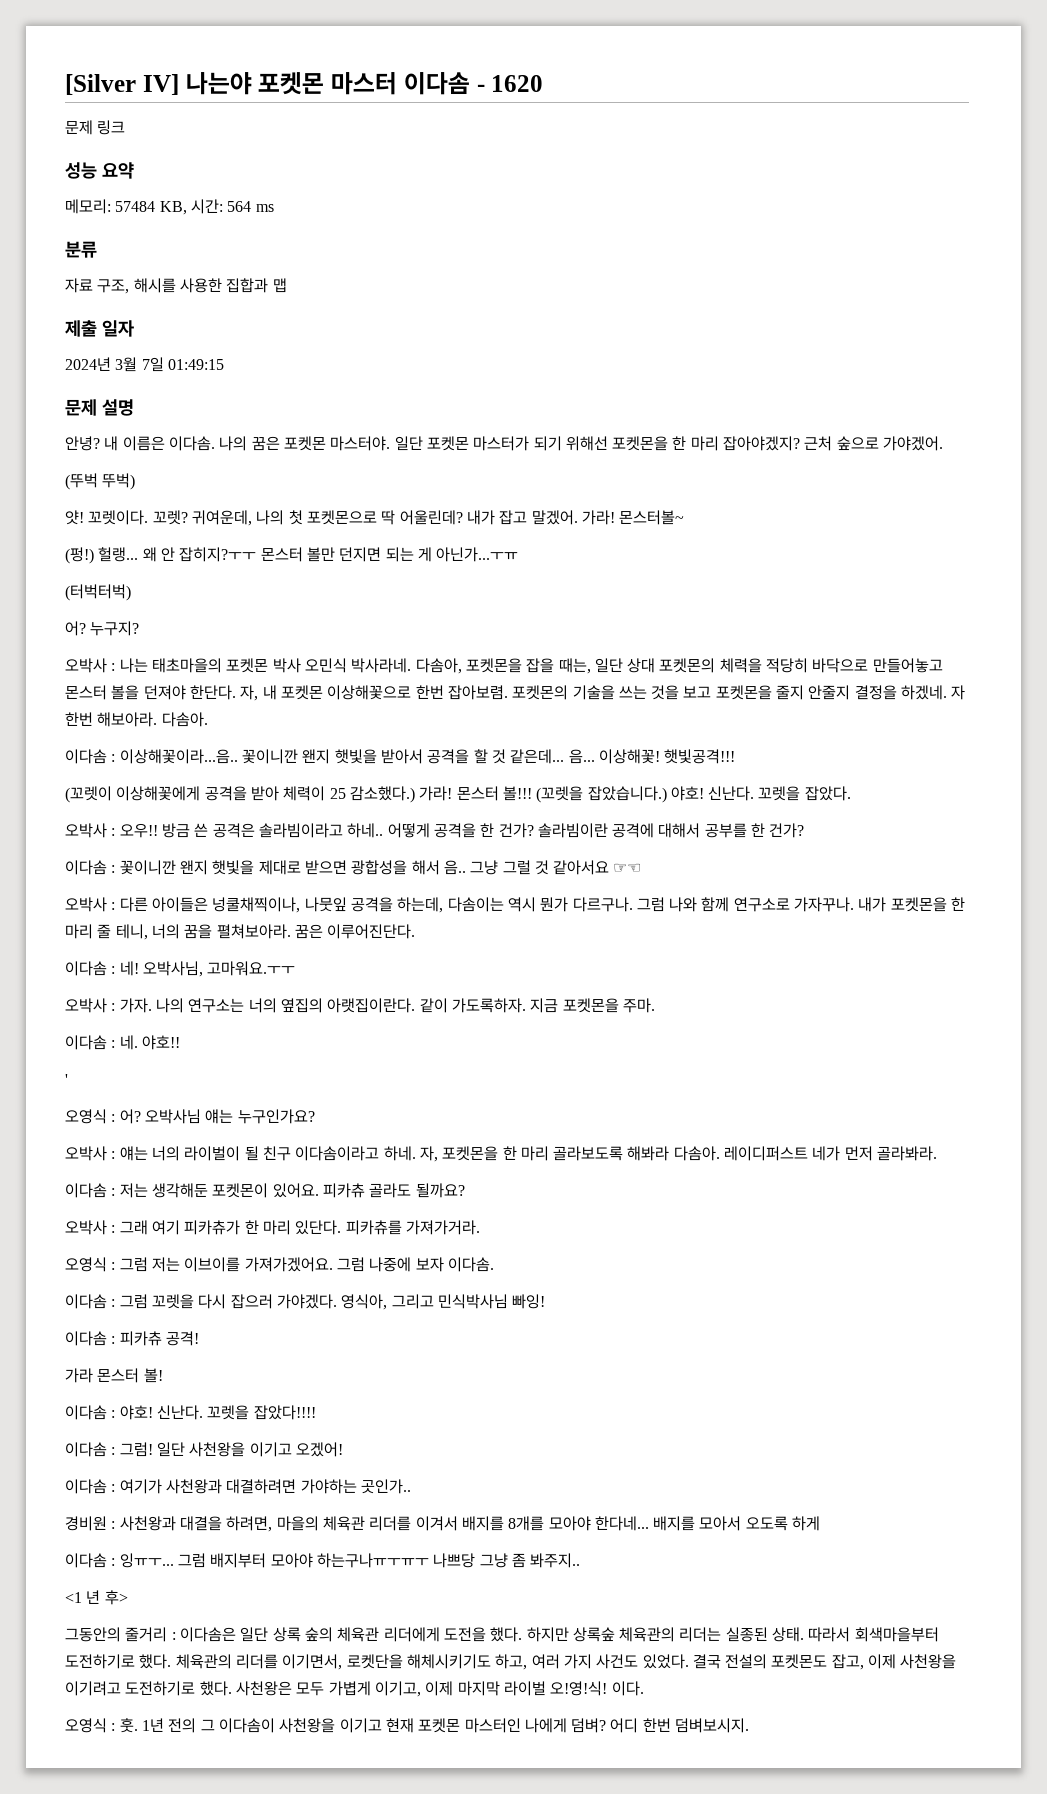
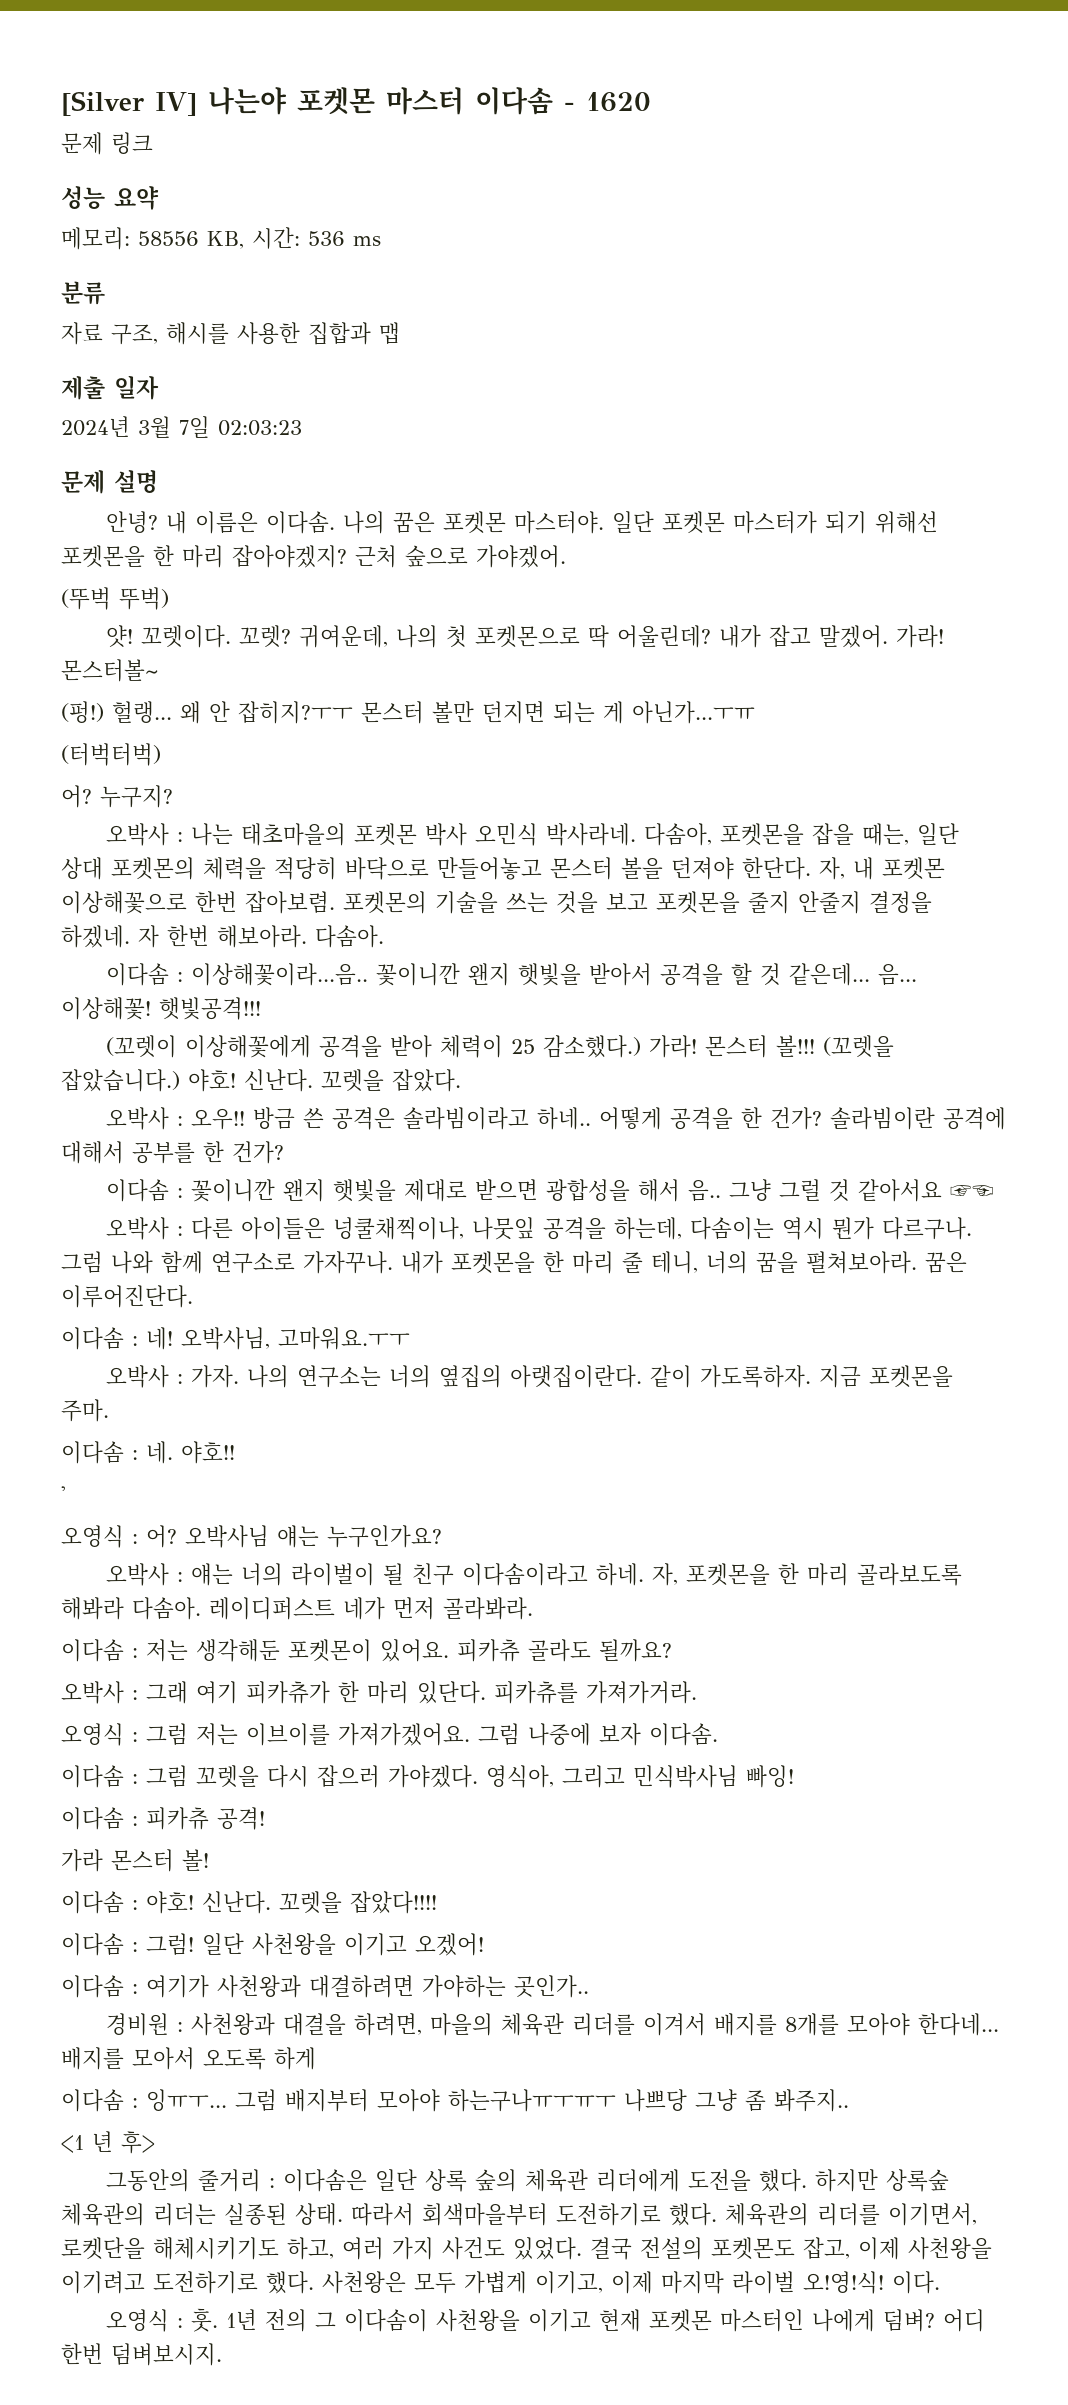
- 메모리: 57484 KB, 시간: 564 ms
+ 메모리: 58556 KB, 시간: 536 ms
- 2024년 3월 7일 01:49:15
+ 2024년 3월 7일 02:03:23

